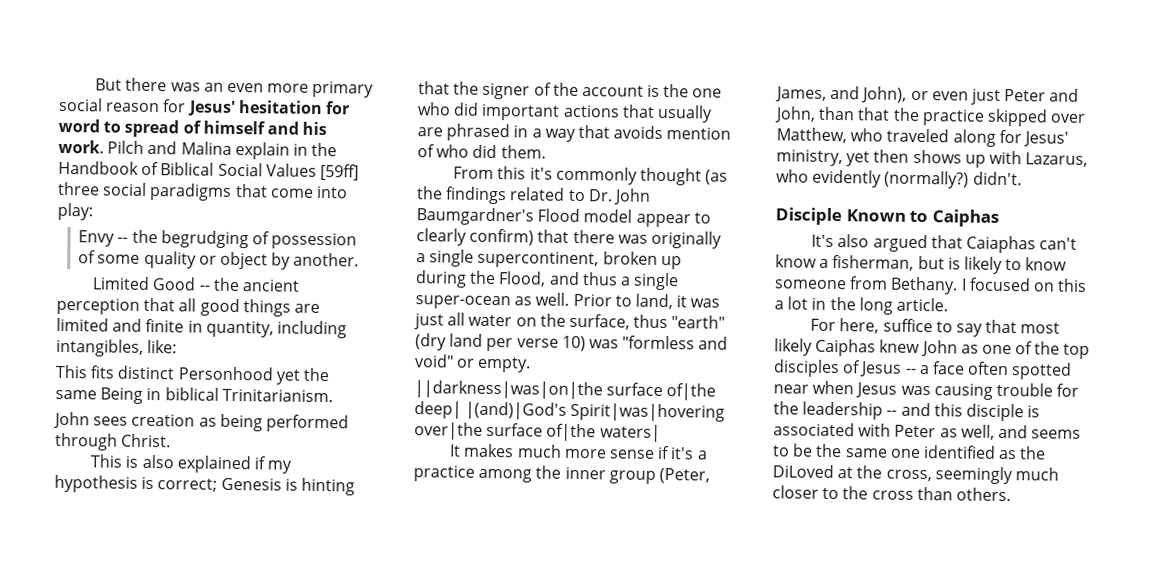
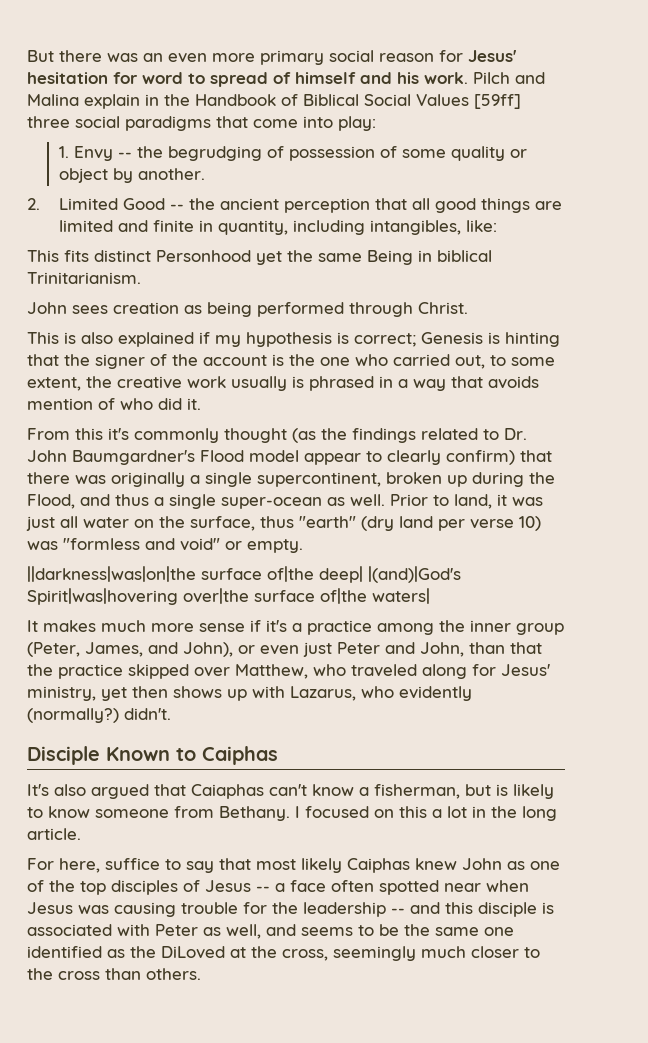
- Envy -- the begrudging of possession of some quality or object by another.
+ 1. Envy -- the begrudging of possession of some quality or object by another.
- Limited Good -- the ancient perception that all good things are limited and finite in quantity, including intangibles, like:
+ 2. Limited Good -- the ancient perception that all good things are limited and finite in quantity, including intangibles, like:
- This is also explained if my hypothesis is correct; Genesis is hinting that the signer of the account is the one who did important actions that usually are phrased in a way that avoids mention of who did them.
+ This is also explained if my hypothesis is correct; Genesis is hinting that the signer of the account is the one who carried out, to some extent, the creative work usually is phrased in a way that avoids mention of who did it.

